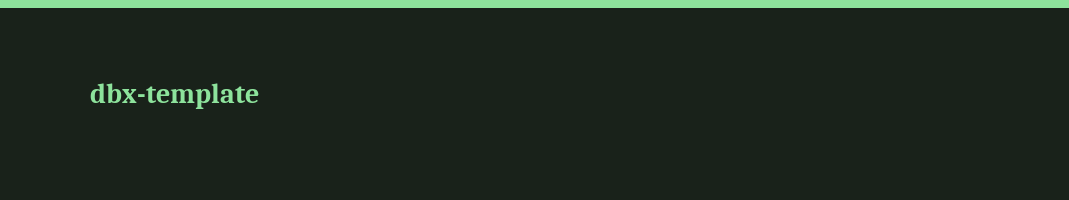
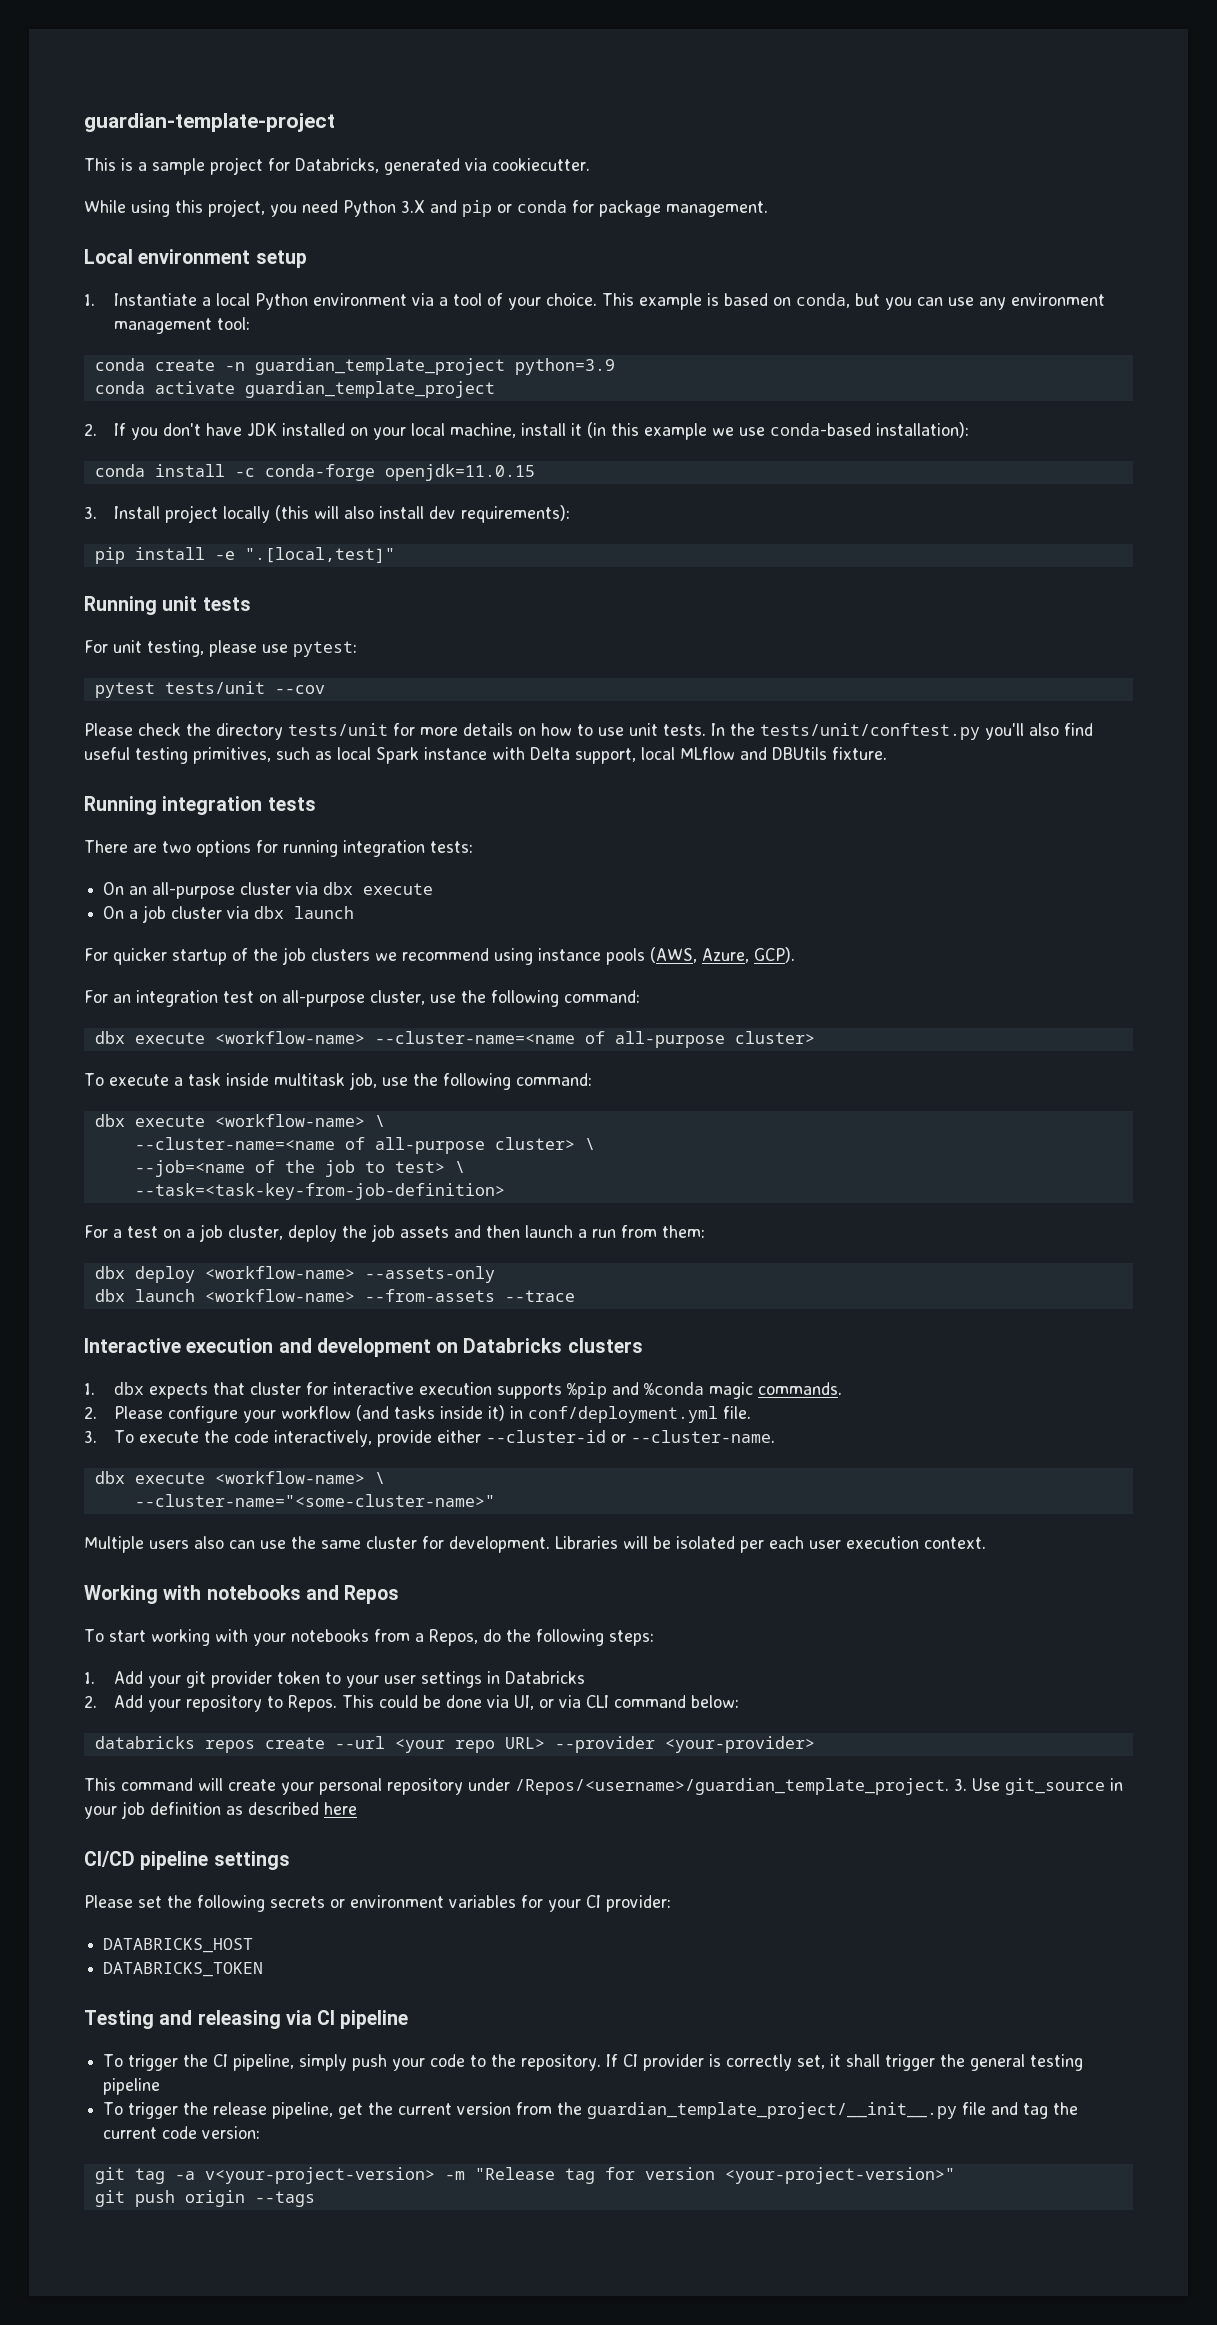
- dbx-template
+ guardian-template-project
+ This is a sample project for Databricks, generated via cookiecutter.
+ While using this project, you need Python 3.X and pip or conda for package management.
+ Local environment setup
+ 1. Instantiate a local Python environment via a tool of your choice. This example is based on conda, but you can use any environment management tool:
+ conda create -n guardian_template_project python=3.9
+ conda activate guardian_template_project
+ 2. If you don't have JDK installed on your local machine, install it (in this example we use conda-based installation):
+ conda install -c conda-forge openjdk=11.0.15
+ 3. Install project locally (this will also install dev requirements):
+ pip install -e ".[local,test]"
+ Running unit tests
+ For unit testing, please use pytest:
+ pytest tests/unit --cov
+ Please check the directory tests/unit for more details on how to use unit tests. In the tests/unit/conftest.py you'll also find useful testing primitives, such as local Spark instance with Delta support, local MLflow and DBUtils fixture.
+ Running integration tests
+ There are two options for running integration tests:
+ On an all-purpose cluster via dbx execute
+ On a job cluster via dbx launch
+ For quicker startup of the job clusters we recommend using instance pools (AWS, Azure, GCP).
+ For an integration test on all-purpose cluster, use the following command:
+ dbx execute <workflow-name> --cluster-name=<name of all-purpose cluster>
+ To execute a task inside multitask job, use the following command:
+ dbx execute <workflow-name> \
+ --cluster-name=<name of all-purpose cluster> \
+ --job=<name of the job to test> \
+ --task=<task-key-from-job-definition>
+ For a test on a job cluster, deploy the job assets and then launch a run from them:
+ dbx deploy <workflow-name> --assets-only
+ dbx launch <workflow-name> --from-assets --trace
+ Interactive execution and development on Databricks clusters
+ 1. dbx expects that cluster for interactive execution supports %pip and %conda magic commands.
+ 2. Please configure your workflow (and tasks inside it) in conf/deployment.yml file.
+ 3. To execute the code interactively, provide either --cluster-id or --cluster-name.
+ dbx execute <workflow-name> \
+ --cluster-name="<some-cluster-name>"
+ Multiple users also can use the same cluster for development. Libraries will be isolated per each user execution context.
+ Working with notebooks and Repos
+ To start working with your notebooks from a Repos, do the following steps:
+ 1. Add your git provider token to your user settings in Databricks
+ 2. Add your repository to Repos. This could be done via UI, or via CLI command below:
+ databricks repos create --url <your repo URL> --provider <your-provider>
+ This command will create your personal repository under /Repos/<username>/guardian_template_project. 3. Use git_source in your job definition as described here
+ CI/CD pipeline settings
+ Please set the following secrets or environment variables for your CI provider:
+ DATABRICKS_HOST
+ DATABRICKS_TOKEN
+ Testing and releasing via CI pipeline
+ To trigger the CI pipeline, simply push your code to the repository. If CI provider is correctly set, it shall trigger the general testing pipeline
+ To trigger the release pipeline, get the current version from the guardian_template_project/__init__.py file and tag the current code version:
+ git tag -a v<your-project-version> -m "Release tag for version <your-project-version>"
+ git push origin --tags

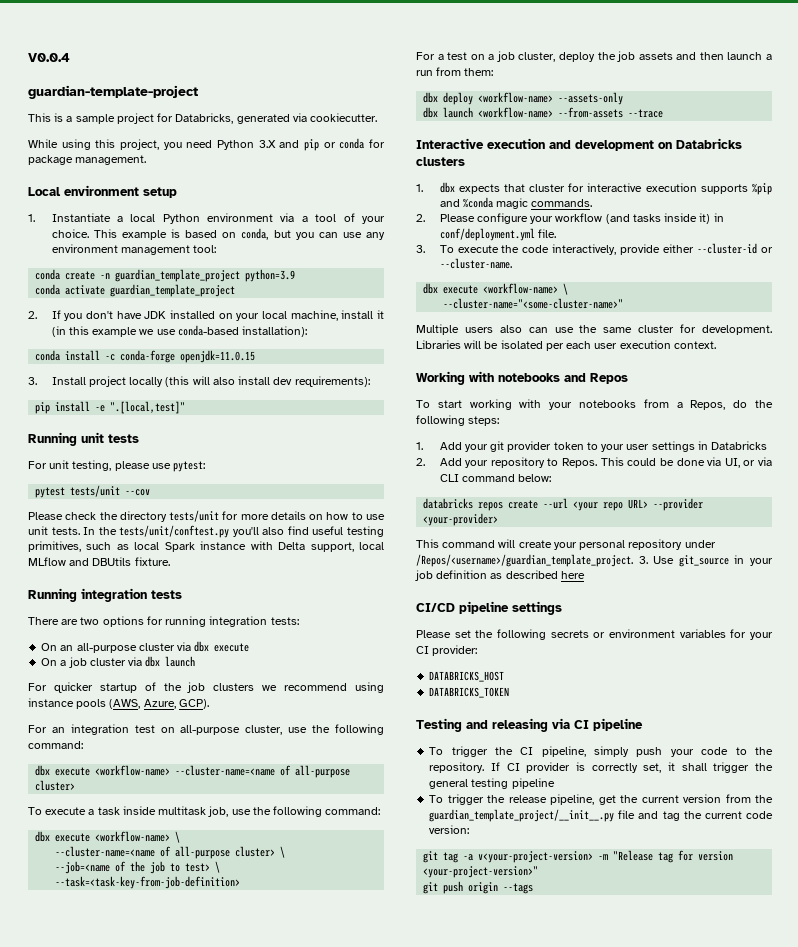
+ V0.0.4

